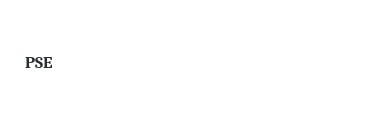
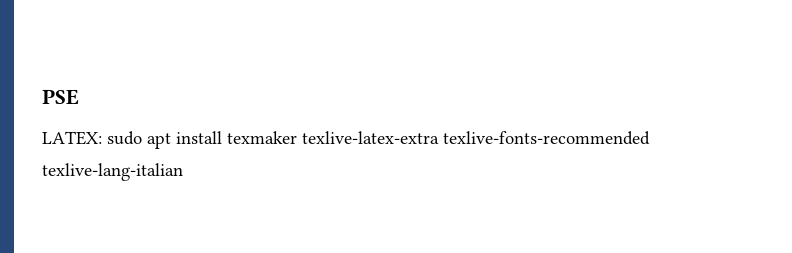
+ LATEX: sudo apt install texmaker texlive-latex-extra texlive-fonts-recommended texlive-lang-italian

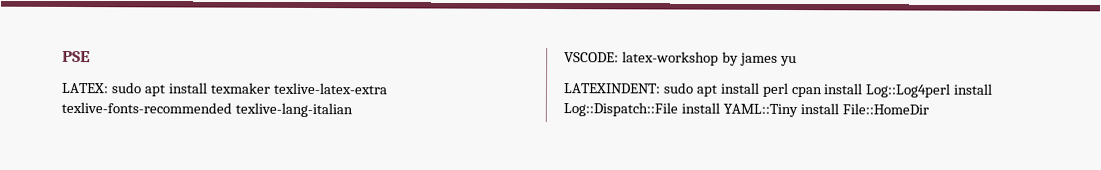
+ VSCODE: latex-workshop by james yu
+ LATEXINDENT: sudo apt install perl cpan install Log::Log4perl install Log::Dispatch::File install YAML::Tiny install File::HomeDir

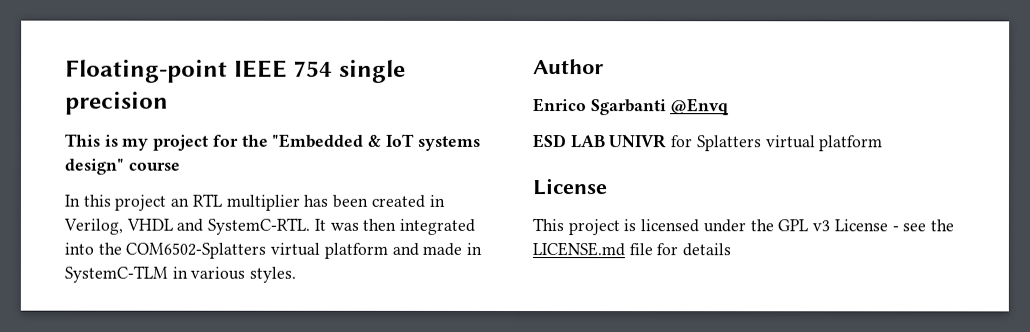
- PSE
- LATEX: sudo apt install texmaker texlive-latex-extra texlive-fonts-recommended texlive-lang-italian
- VSCODE: latex-workshop by james yu
- LATEXINDENT: sudo apt install perl cpan install Log::Log4perl install Log::Dispatch::File install YAML::Tiny install File::HomeDir
+ Floating-point IEEE 754 single precision
+ This is my project for the "Embedded & IoT systems design" course
+ In this project an RTL multiplier has been created in Verilog, VHDL and SystemC-RTL. It was then integrated into the COM6502-Splatters virtual platform and made in SystemC-TLM in various styles.
+ Author
+ Enrico Sgarbanti @Envq
+ ESD LAB UNIVR for Splatters virtual platform
+ License
+ This project is licensed under the GPL v3 License - see the LICENSE.md file for details

